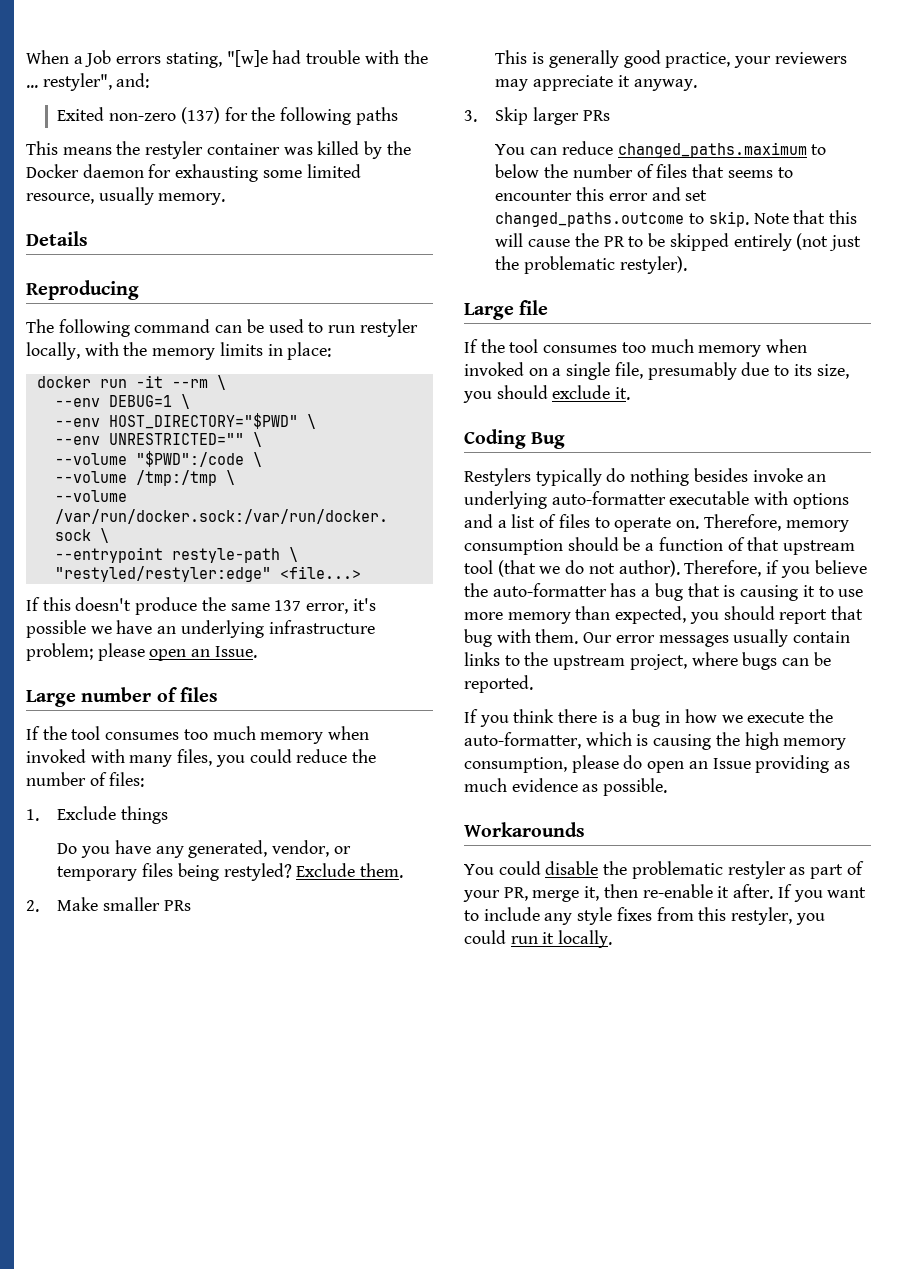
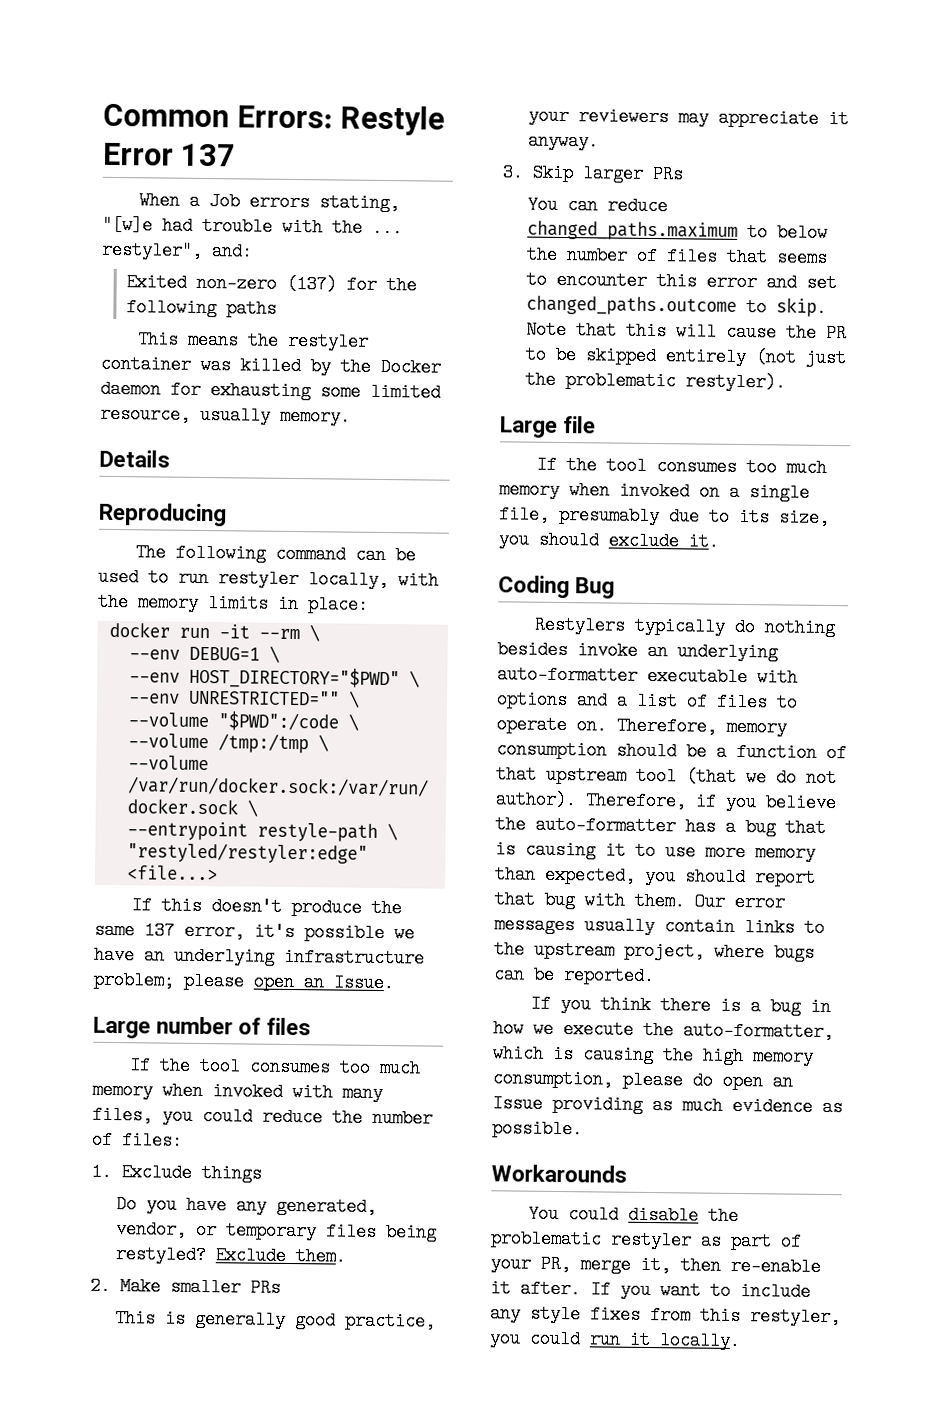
+ Common Errors: Restyle Error 137

